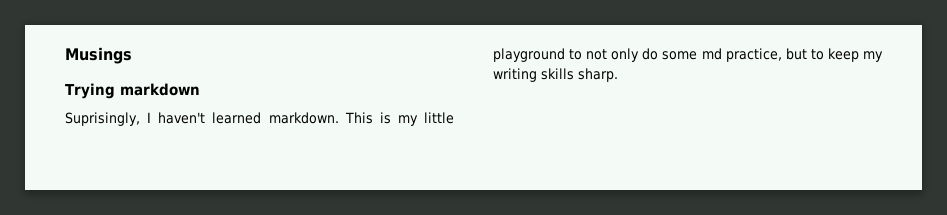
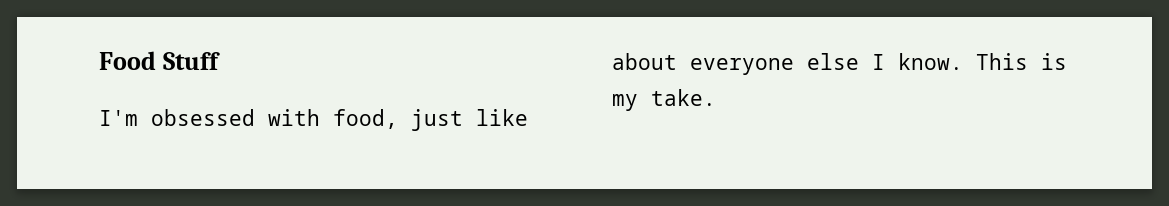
- Musings
- Trying markdown
- Suprisingly, I haven't learned markdown. This is my little playground to not only do some md practice, but to keep my writing skills sharp.
+ Food Stuff
+ I'm obsessed with food, just like about everyone else I know. This is my take.

